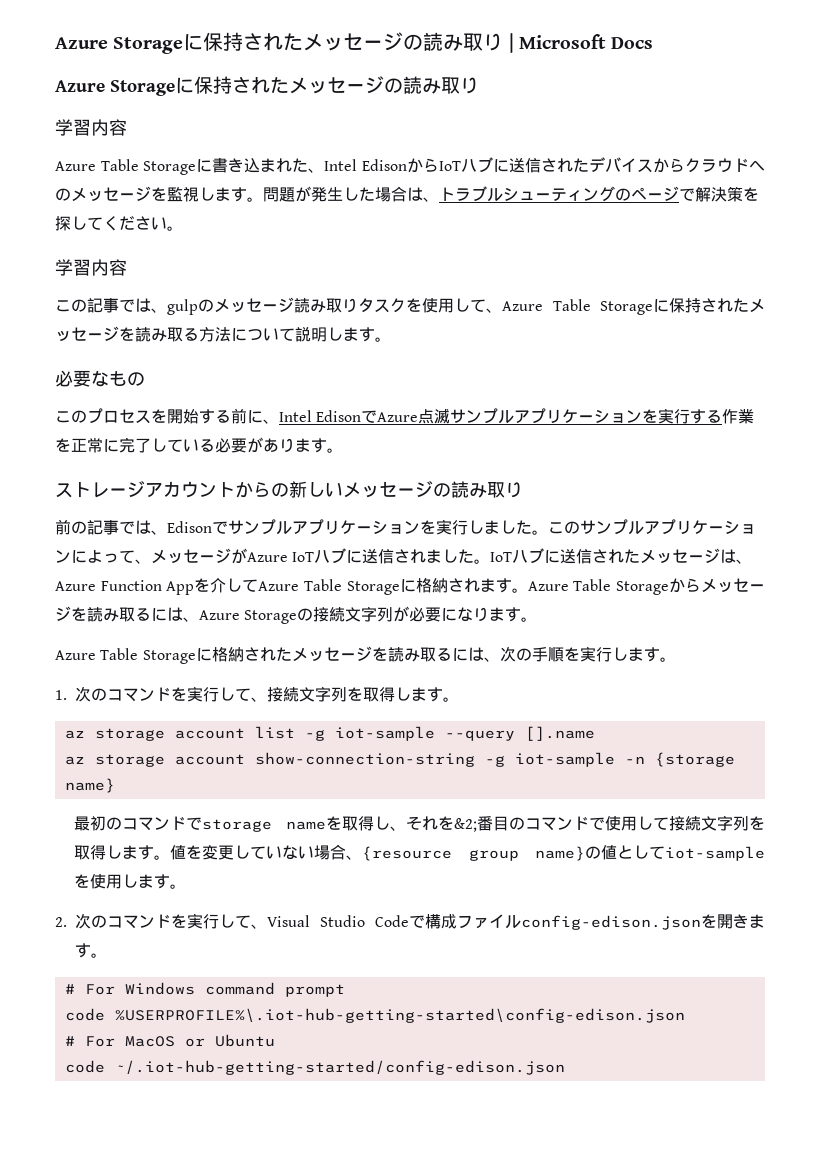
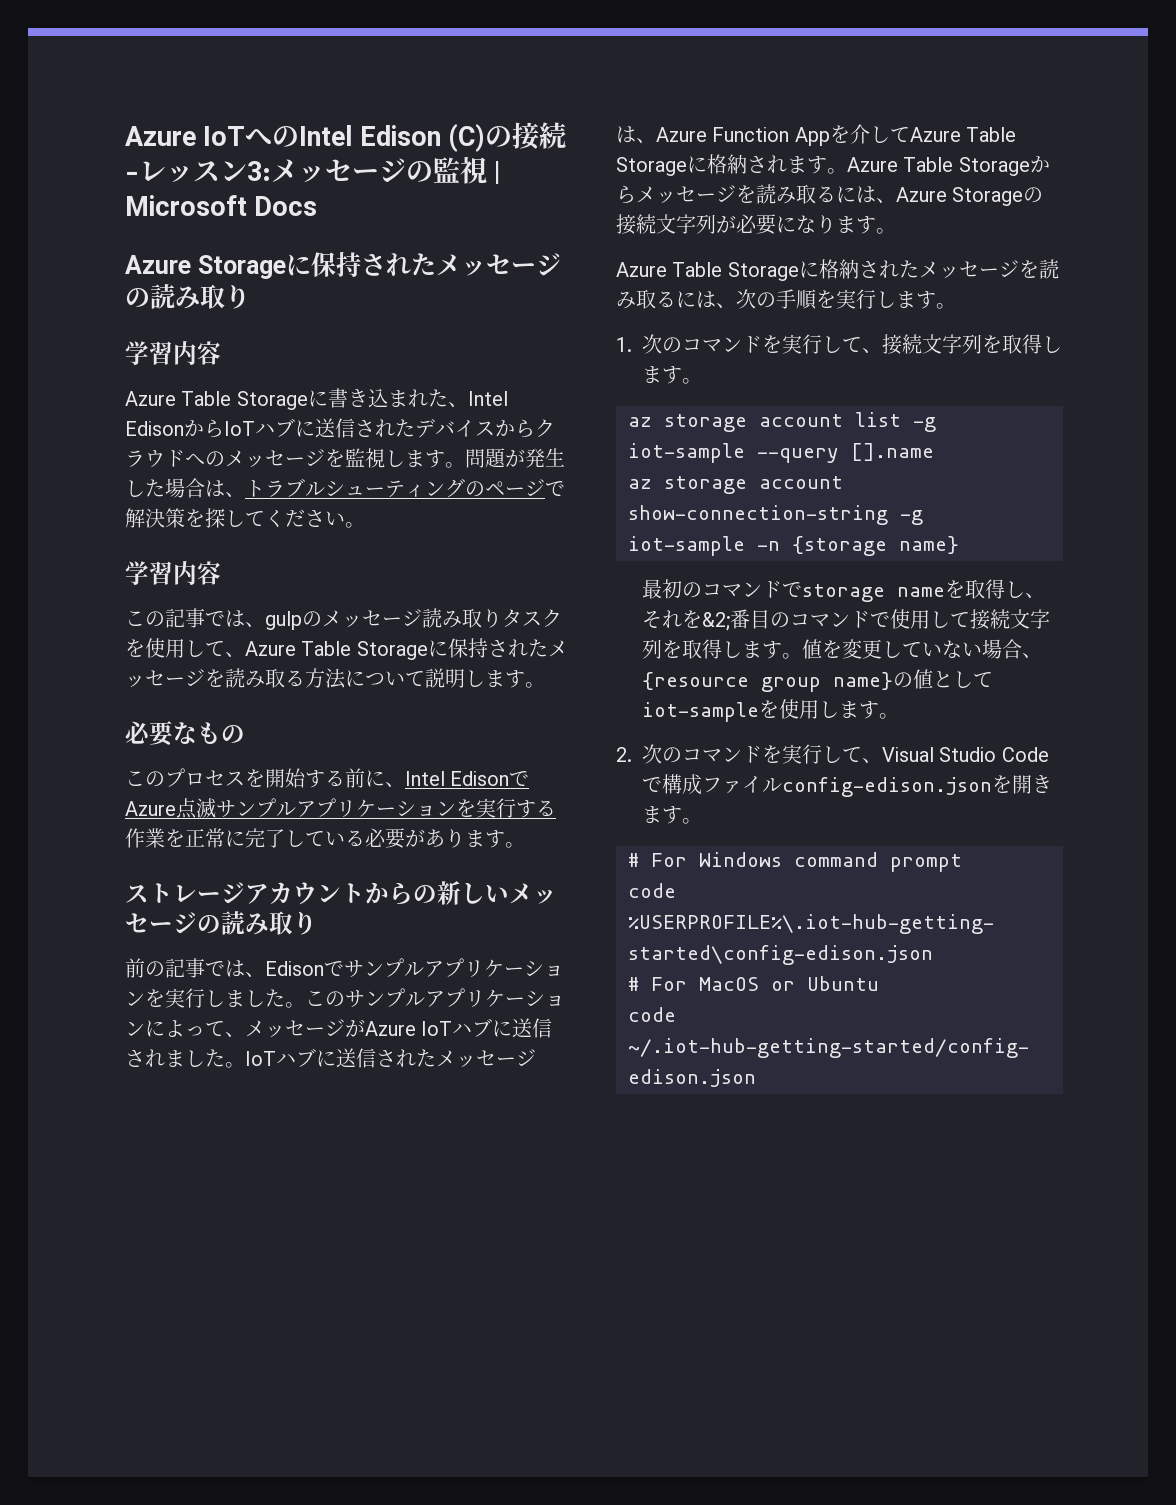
- Azure Storageに保持されたメッセージの読み取り | Microsoft Docs
+ Azure IoTへのIntel Edison (C)の接続-レッスン3:メッセージの監視 | Microsoft Docs

